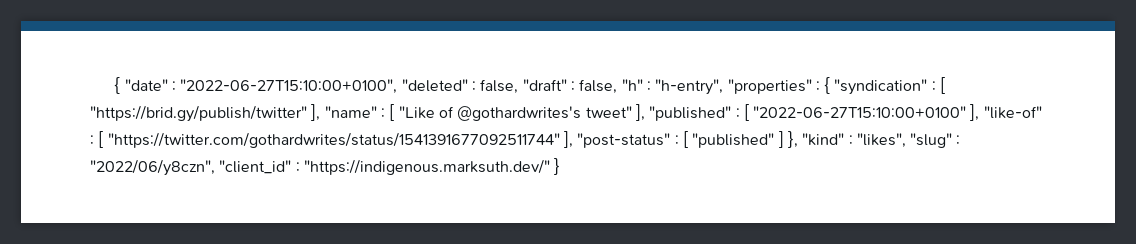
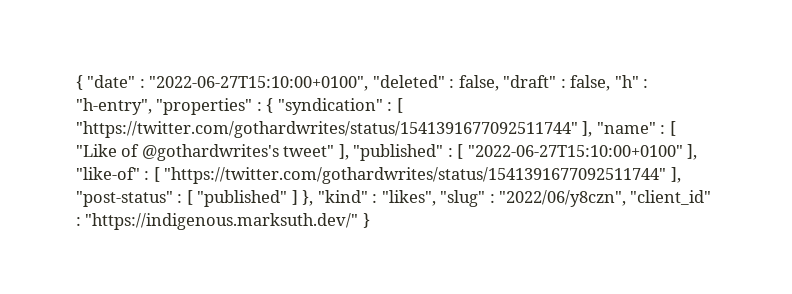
- { "date" : "2022-06-27T15:10:00+0100", "deleted" : false, "draft" : false, "h" : "h-entry", "properties" : { "syndication" : [ "https://brid.gy/publish/twitter" ], "name" : [ "Like of @gothardwrites's tweet" ], "published" : [ "2022-06-27T15:10:00+0100" ], "like-of" : [ "https://twitter.com/gothardwrites/status/1541391677092511744" ], "post-status" : [ "published" ] }, "kind" : "likes", "slug" : "2022/06/y8czn", "client_id" : "https://indigenous.marksuth.dev/" }
+ { "date" : "2022-06-27T15:10:00+0100", "deleted" : false, "draft" : false, "h" : "h-entry", "properties" : { "syndication" : [ "https://twitter.com/gothardwrites/status/1541391677092511744" ], "name" : [ "Like of @gothardwrites's tweet" ], "published" : [ "2022-06-27T15:10:00+0100" ], "like-of" : [ "https://twitter.com/gothardwrites/status/1541391677092511744" ], "post-status" : [ "published" ] }, "kind" : "likes", "slug" : "2022/06/y8czn", "client_id" : "https://indigenous.marksuth.dev/" }

